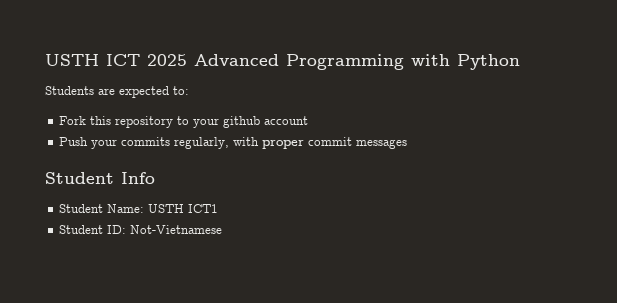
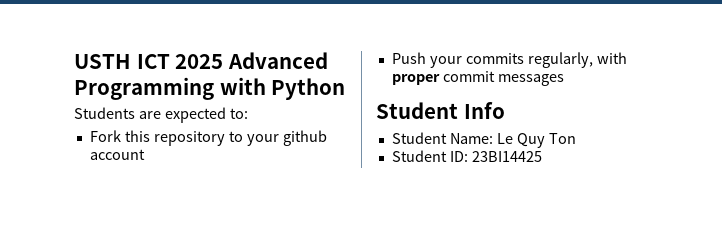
- Student Name: USTH ICT1
+ Student Name: Le Quy Ton
- Student ID: Not-Vietnamese
+ Student ID: 23BI14425

